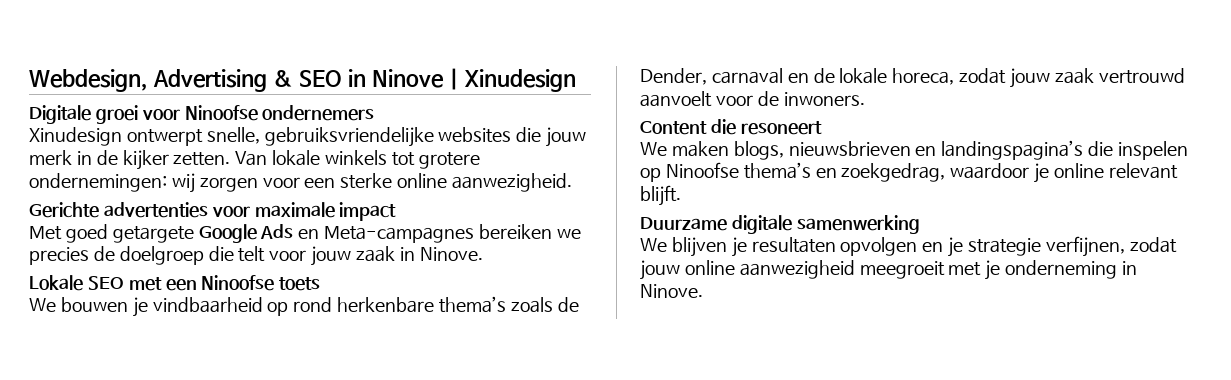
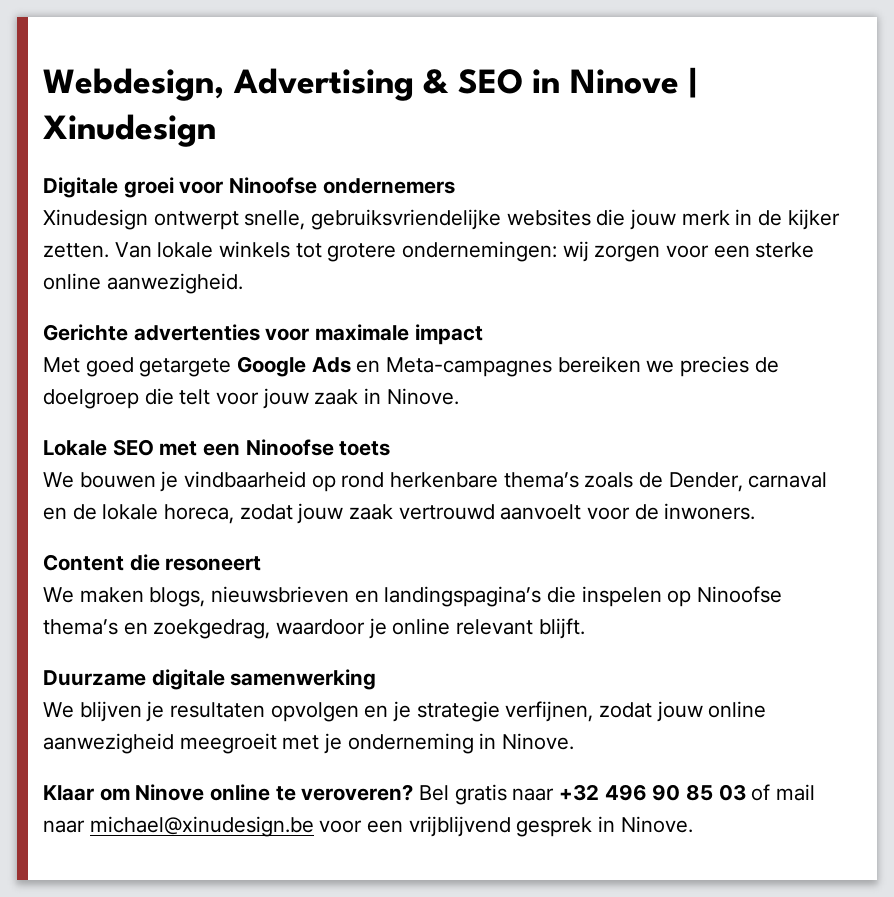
+ Klaar om Ninove online te veroveren? Bel gratis naar +32 496 90 85 03 of mail naar michael@xinudesign.be voor een vrijblijvend gesprek in Ninove.

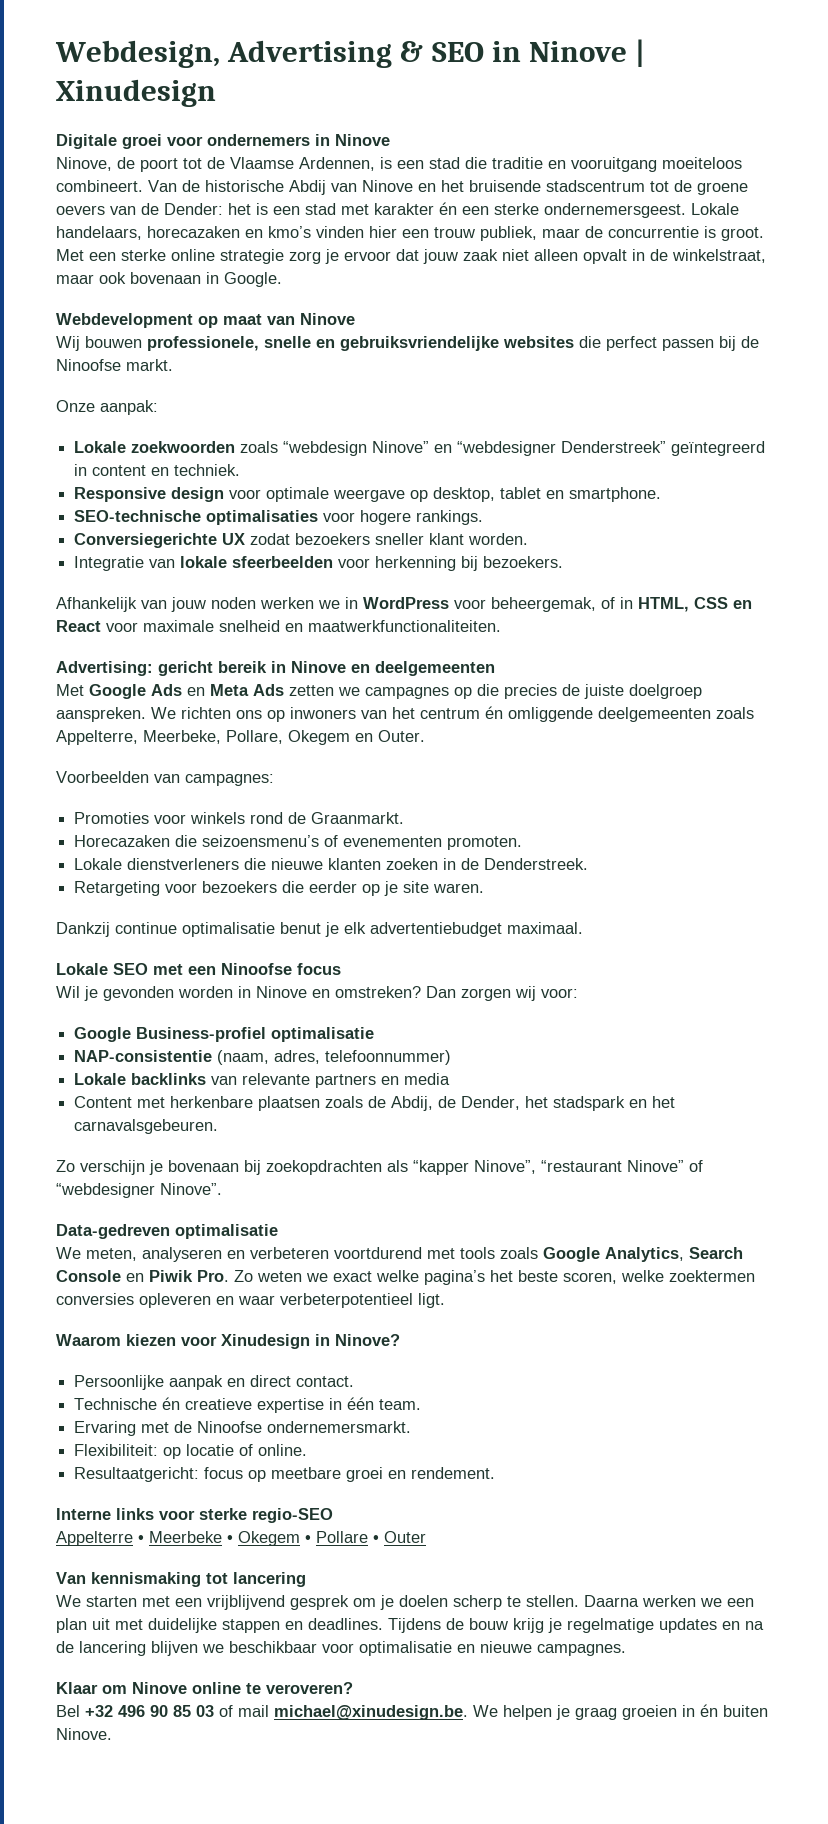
- Digitale groei voor Ninoofse ondernemers
- Xinudesign ontwerpt snelle, gebruiksvriendelijke websites die jouw merk in de kijker zetten. Van lokale winkels tot grotere ondernemingen: wij zorgen voor een sterke online aanwezigheid.
- Gerichte advertenties voor maximale impact
- Met goed getargete Google Ads en Meta-campagnes bereiken we precies de doelgroep die telt voor jouw zaak in Ninove.
+ Digitale groei voor ondernemers in Ninove
+ Ninove, de poort tot de Vlaamse Ardennen, is een stad die traditie en vooruitgang moeiteloos combineert. Van de historische Abdij van Ninove en het bruisende stadscentrum tot de groene oevers van de Dender: het is een stad met karakter én een sterke ondernemersgeest. Lokale handelaars, horecazaken en kmo’s vinden hier een trouw publiek, maar de concurrentie is groot. Met een sterke online strategie zorg je ervoor dat jouw zaak niet alleen opvalt in de winkelstraat, maar ook bovenaan in Google.
+ Webdevelopment op maat van Ninove
+ Wij bouwen professionele, snelle en gebruiksvriendelijke websites die perfect passen bij de Ninoofse markt.
+ Onze aanpak:
+ Lokale zoekwoorden zoals “webdesign Ninove” en “webdesigner Denderstreek” geïntegreerd in content en techniek.
+ Responsive design voor optimale weergave op desktop, tablet en smartphone.
+ SEO-technische optimalisaties voor hogere rankings.
+ Conversiegerichte UX zodat bezoekers sneller klant worden.
+ Integratie van lokale sfeerbeelden voor herkenning bij bezoekers.
+ Afhankelijk van jouw noden werken we in WordPress voor beheergemak, of in HTML, CSS en React voor maximale snelheid en maatwerkfunctionaliteiten.
+ Advertising: gericht bereik in Ninove en deelgemeenten
+ Met Google Ads en Meta Ads zetten we campagnes op die precies de juiste doelgroep aanspreken. We richten ons op inwoners van het centrum én omliggende deelgemeenten zoals Appelterre, Meerbeke, Pollare, Okegem en Outer.
+ Voorbeelden van campagnes:
+ Promoties voor winkels rond de Graanmarkt.
+ Horecazaken die seizoensmenu’s of evenementen promoten.
+ Lokale dienstverleners die nieuwe klanten zoeken in de Denderstreek.
+ Retargeting voor bezoekers die eerder op je site waren.
+ Dankzij continue optimalisatie benut je elk advertentiebudget maximaal.
- Lokale SEO met een Ninoofse toets
- We bouwen je vindbaarheid op rond herkenbare thema’s zoals de Dender, carnaval en de lokale horeca, zodat jouw zaak vertrouwd aanvoelt voor de inwoners.
- Content die resoneert
- We maken blogs, nieuwsbrieven en landingspagina’s die inspelen op Ninoofse thema’s en zoekgedrag, waardoor je online relevant blijft.
- Duurzame digitale samenwerking
- We blijven je resultaten opvolgen en je strategie verfijnen, zodat jouw online aanwezigheid meegroeit met je onderneming in Ninove.
+ Lokale SEO met een Ninoofse focus
+ Wil je gevonden worden in Ninove en omstreken? Dan zorgen wij voor:
+ Google Business-profiel optimalisatie
+ NAP-consistentie (naam, adres, telefoonnummer)
+ Lokale backlinks van relevante partners en media
+ Content met herkenbare plaatsen zoals de Abdij, de Dender, het stadspark en het carnavalsgebeuren.
+ Zo verschijn je bovenaan bij zoekopdrachten als “kapper Ninove”, “restaurant Ninove” of “webdesigner Ninove”.
+ Data-gedreven optimalisatie
+ We meten, analyseren en verbeteren voortdurend met tools zoals Google Analytics, Search Console en Piwik Pro. Zo weten we exact welke pagina’s het beste scoren, welke zoektermen conversies opleveren en waar verbeterpotentieel ligt.
+ Waarom kiezen voor Xinudesign in Ninove?
+ Persoonlijke aanpak en direct contact.
+ Technische én creatieve expertise in één team.
+ Ervaring met de Ninoofse ondernemersmarkt.
+ Flexibiliteit: op locatie of online.
+ Resultaatgericht: focus op meetbare groei en rendement.
+ Interne links voor sterke regio-SEO
+ Appelterre • Meerbeke • Okegem • Pollare • Outer
+ Van kennismaking tot lancering
+ We starten met een vrijblijvend gesprek om je doelen scherp te stellen. Daarna werken we een plan uit met duidelijke stappen en deadlines. Tijdens de bouw krijg je regelmatige updates en na de lancering blijven we beschikbaar voor optimalisatie en nieuwe campagnes.
- Klaar om Ninove online te veroveren? Bel gratis naar +32 496 90 85 03 of mail naar michael@xinudesign.be voor een vrijblijvend gesprek in Ninove.
+ Klaar om Ninove online te veroveren?
+ Bel +32 496 90 85 03 of mail michael@xinudesign.be. We helpen je graag groeien in én buiten Ninove.

